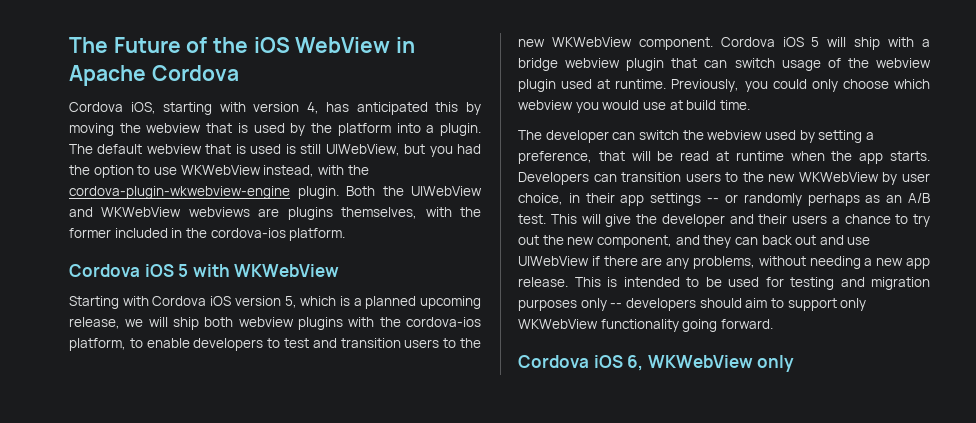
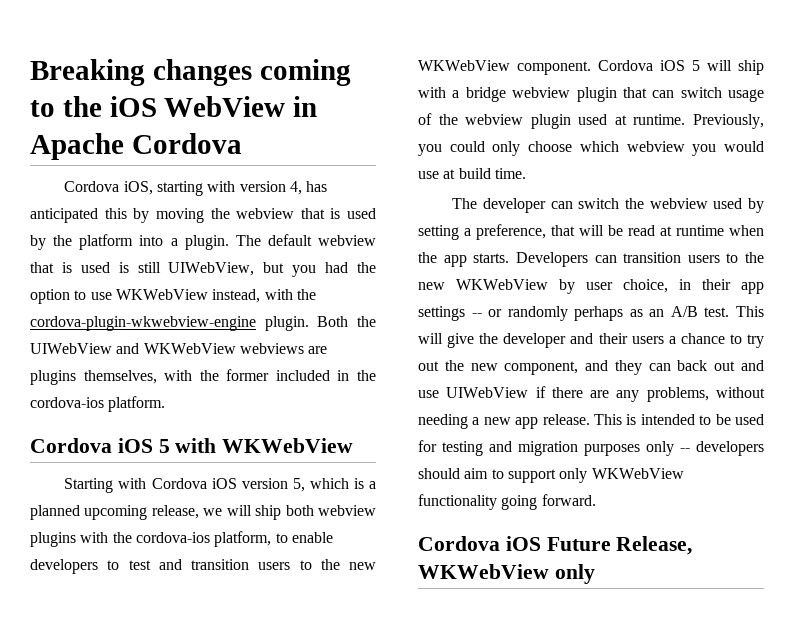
- The Future of the iOS WebView in Apache Cordova
+ Breaking changes coming to the iOS WebView in Apache Cordova
- Cordova iOS 6, WKWebView only
+ Cordova iOS Future Release, WKWebView only

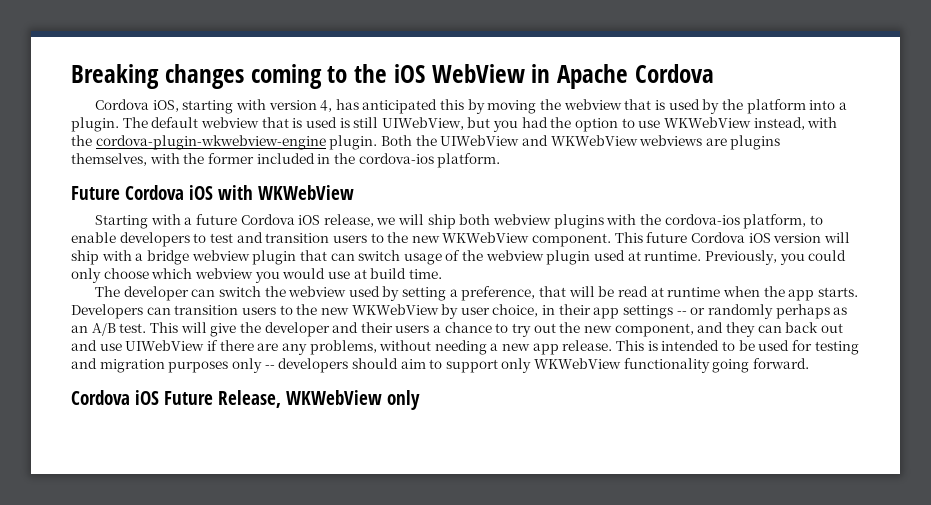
- Cordova iOS 5 with WKWebView
+ Future Cordova iOS with WKWebView
- Starting with Cordova iOS version 5, which is a planned upcoming release, we will ship both webview plugins with the cordova-ios platform, to enable developers to test and transition users to the new WKWebView component.
+ Starting with a future Cordova iOS release, we will ship both webview plugins with the cordova-ios platform, to enable developers to test and transition users to the new WKWebView component.
- Cordova iOS 5 will ship with a bridge webview plugin that can switch usage of the webview plugin used at runtime.
+ This future Cordova iOS version will ship with a bridge webview plugin that can switch usage of the webview plugin used at runtime.

